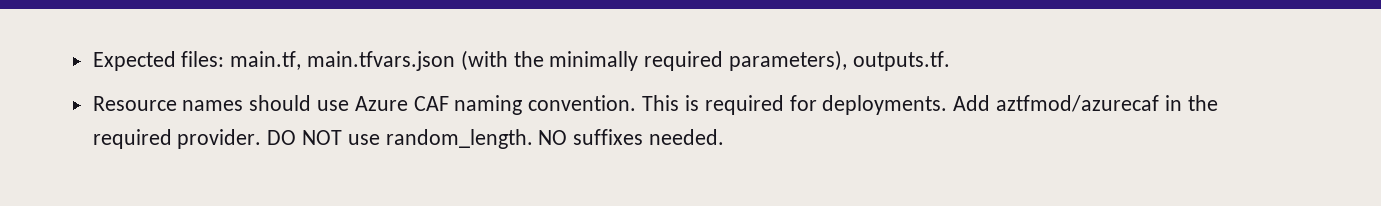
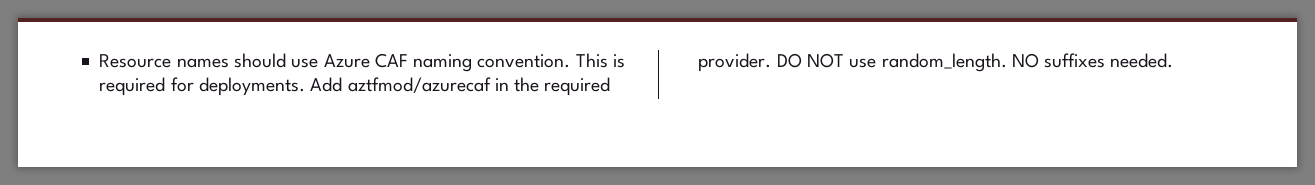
- Expected files: main.tf, main.tfvars.json (with the minimally required parameters), outputs.tf.

